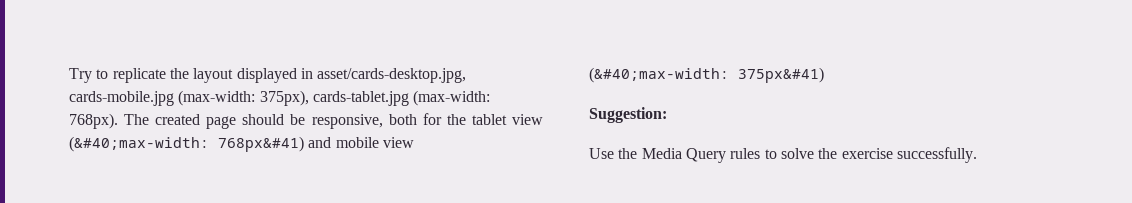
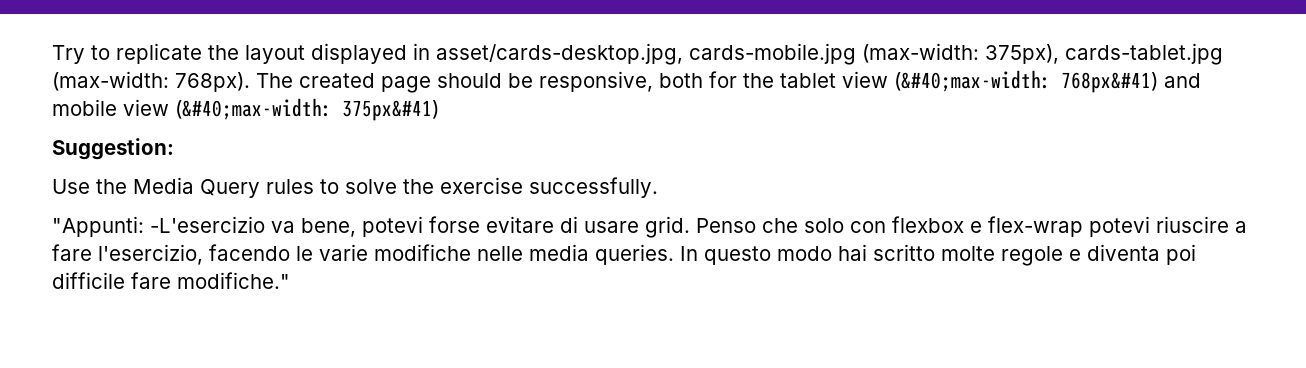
+ "Appunti: -L'esercizio va bene, potevi forse evitare di usare grid. Penso che solo con flexbox e flex-wrap potevi riuscire a fare l'esercizio, facendo le varie modifiche nelle media queries. In questo modo hai scritto molte regole e diventa poi difficile fare modifiche."

